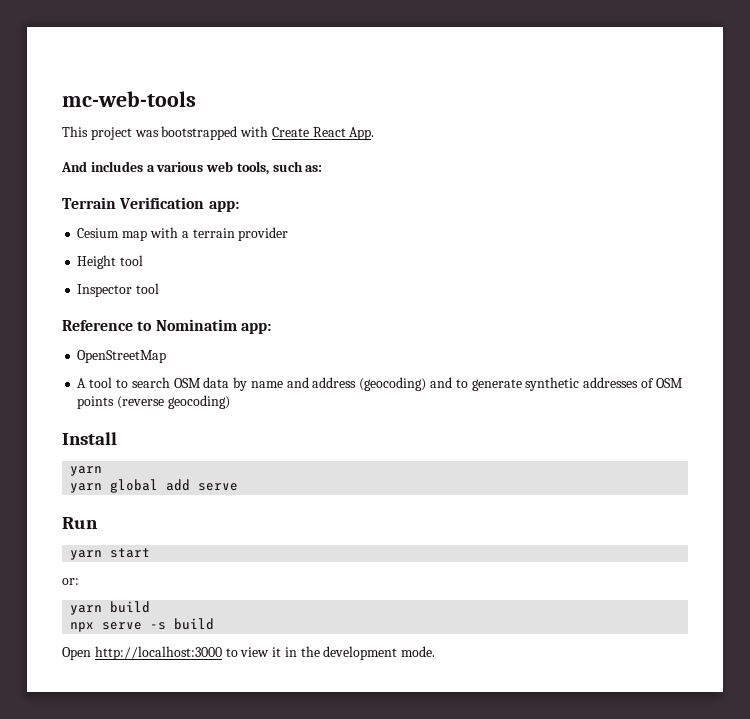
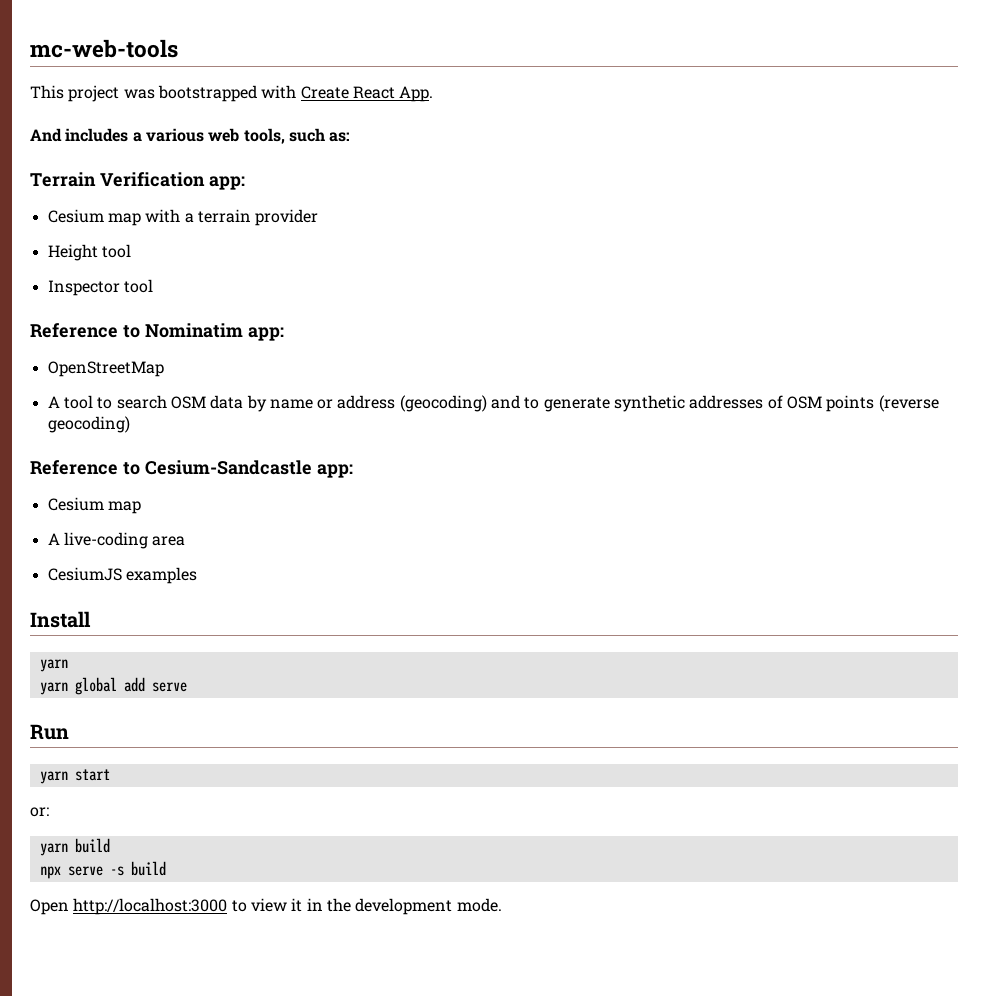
- A tool to search OSM data by name and address (geocoding) and to generate synthetic addresses of OSM points (reverse geocoding)
+ A tool to search OSM data by name or address (geocoding) and to generate synthetic addresses of OSM points (reverse geocoding)
+ Reference to Cesium-Sandcastle app:
+ Cesium map
+ A live-coding area
+ CesiumJS examples

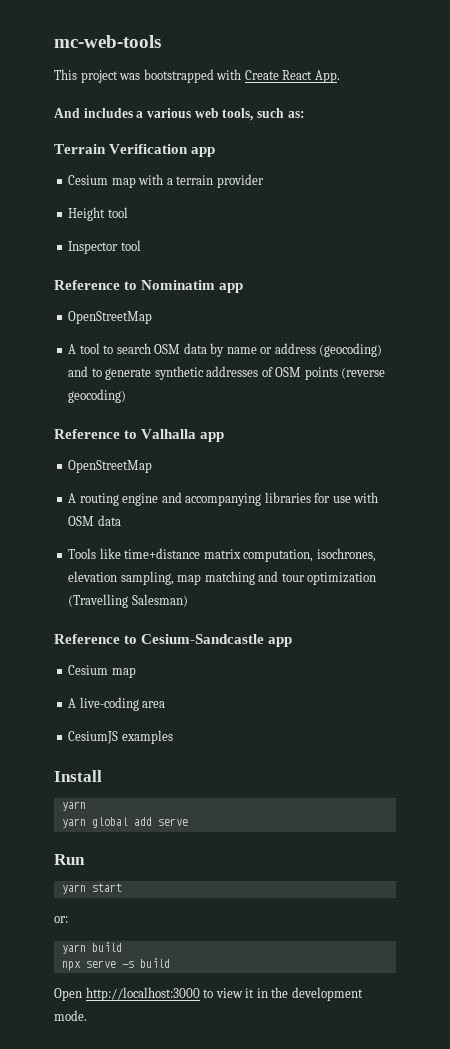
- Terrain Verification app:
+ Terrain Verification app
- Reference to Nominatim app:
+ Reference to Nominatim app
+ Reference to Valhalla app
+ OpenStreetMap
+ A routing engine and accompanying libraries for use with OSM data
+ Tools like time+distance matrix computation, isochrones, elevation sampling, map matching and tour optimization (Travelling Salesman)
- Reference to Cesium-Sandcastle app:
+ Reference to Cesium-Sandcastle app

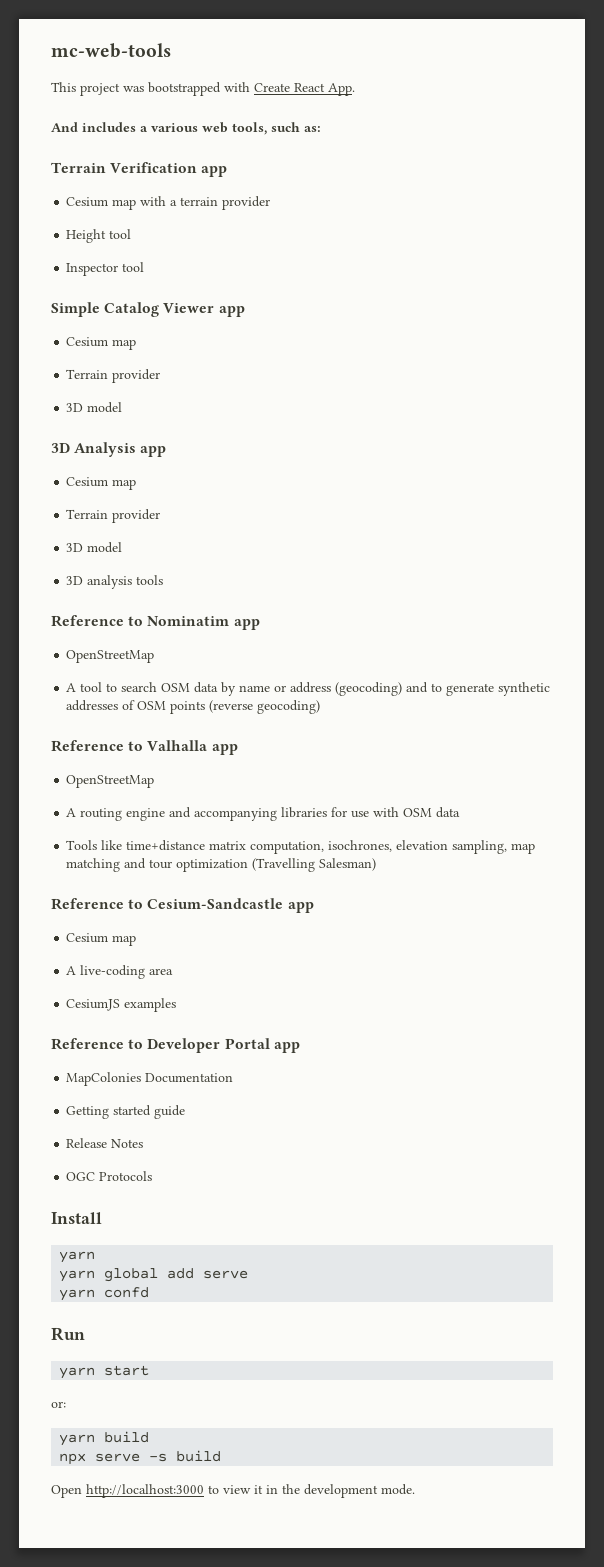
+ Simple Catalog Viewer app
+ Cesium map
+ Terrain provider
+ 3D model
+ 3D Analysis app
+ Cesium map
+ Terrain provider
+ 3D model
+ 3D analysis tools
+ Reference to Developer Portal app
+ MapColonies Documentation
+ Getting started guide
+ Release Notes
+ OGC Protocols
+ yarn confd

